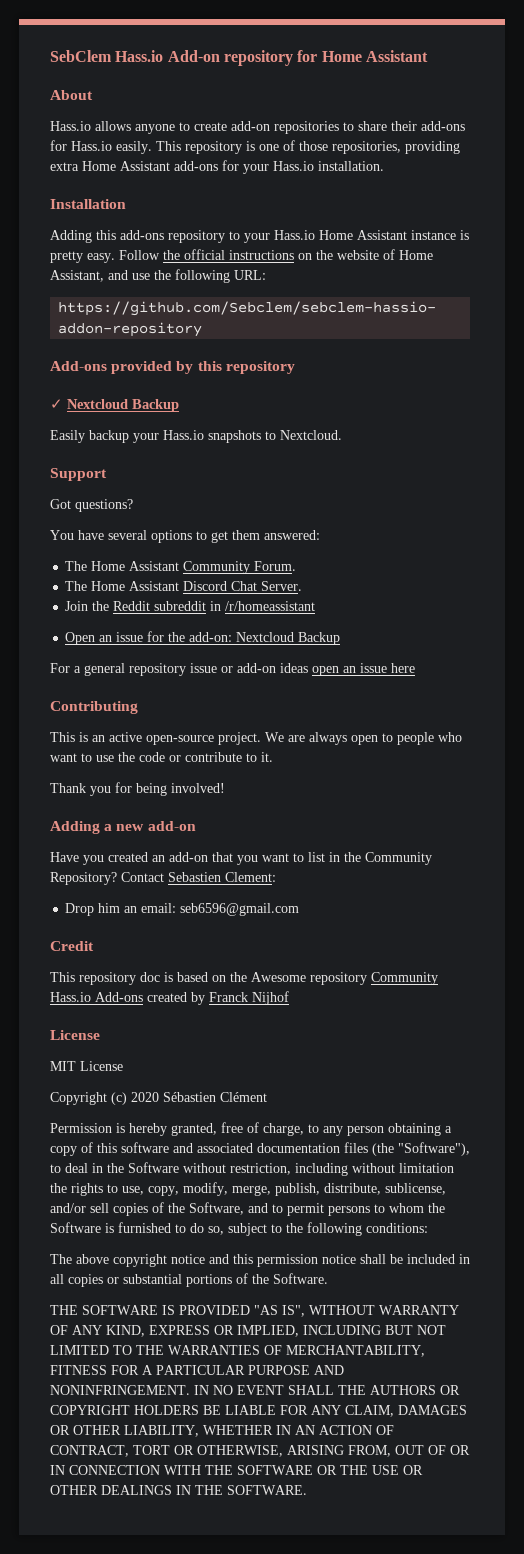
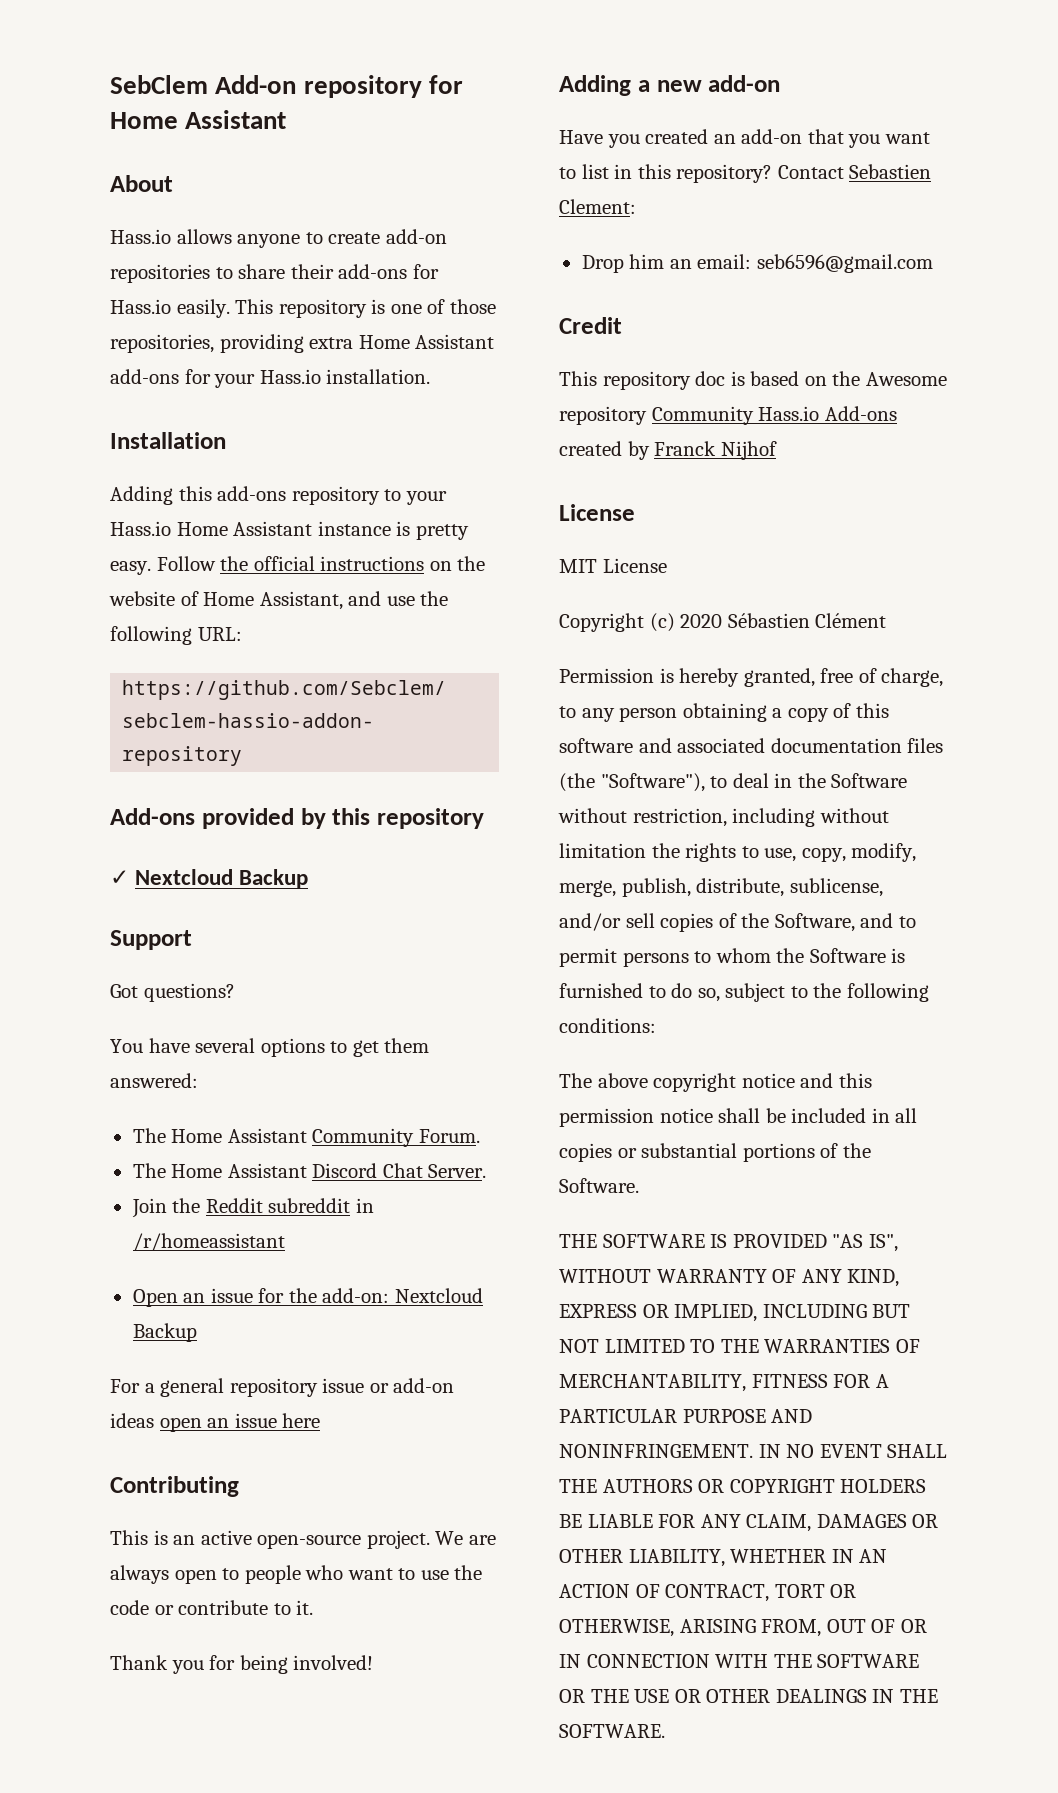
- SebClem Hass.io Add-on repository for Home Assistant
+ SebClem Add-on repository for Home Assistant
- Easily backup your Hass.io snapshots to Nextcloud.
- Have you created an add-on that you want to list in the Community Repository?
+ Have you created an add-on that you want to list in this repository?

